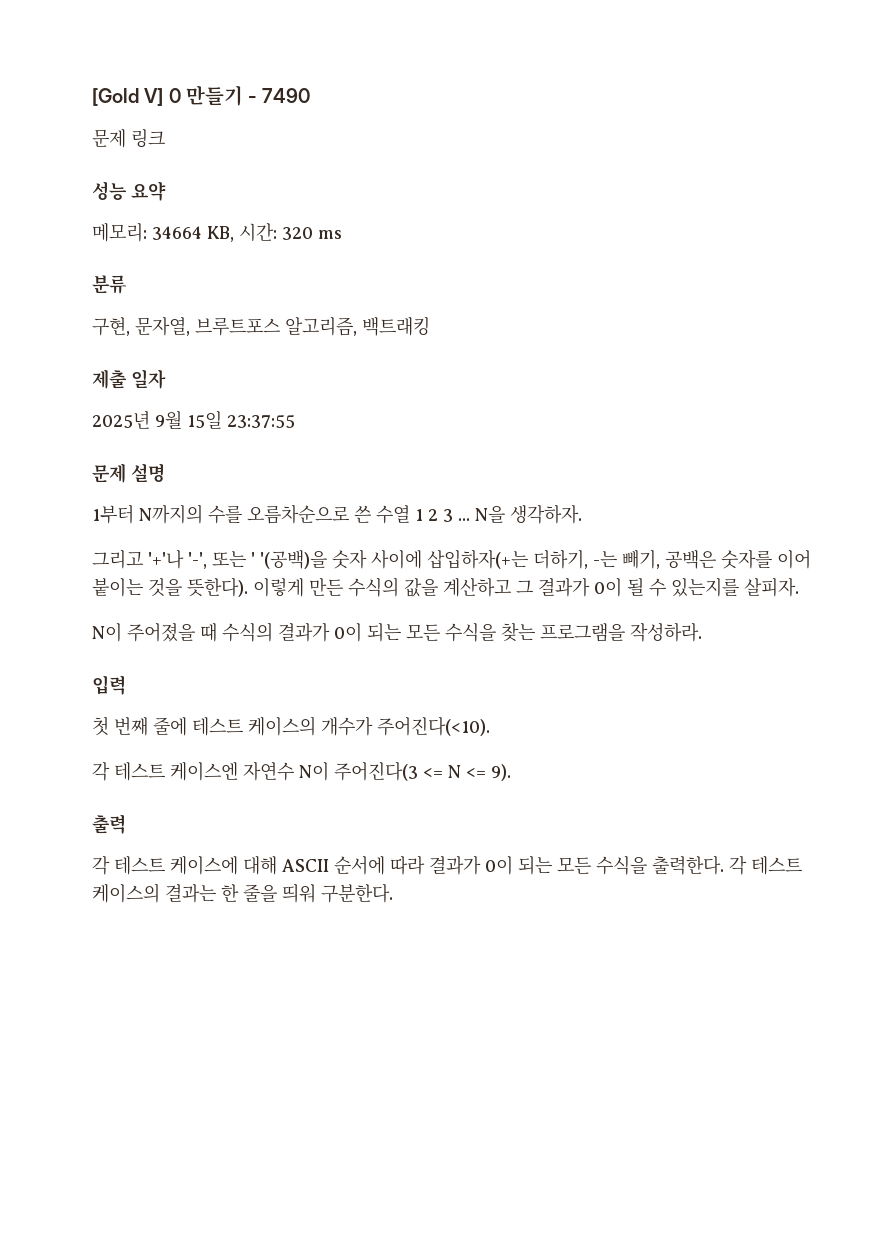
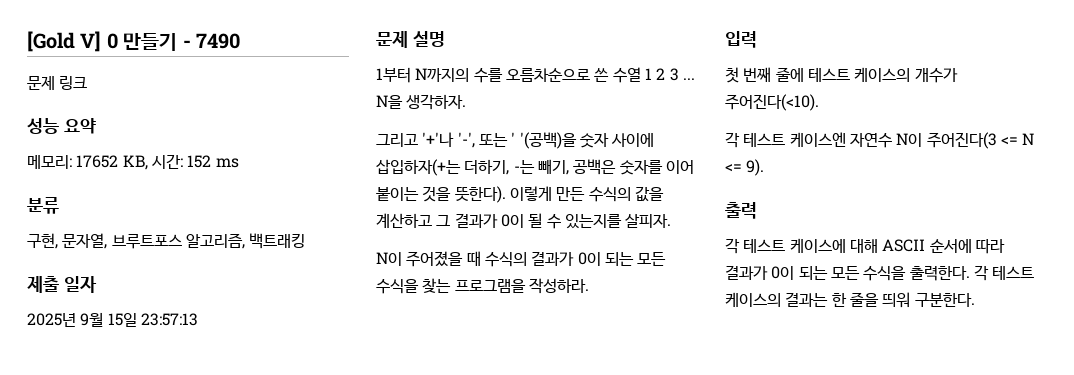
- 메모리: 34664 KB, 시간: 320 ms
+ 메모리: 17652 KB, 시간: 152 ms
- 2025년 9월 15일 23:37:55
+ 2025년 9월 15일 23:57:13

